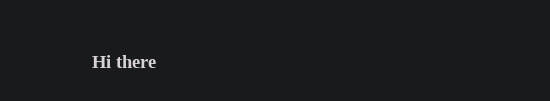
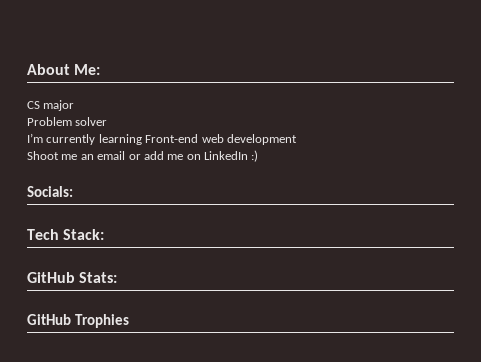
- Hi there
+ About Me:
+ CS major
+ Problem solver
+ I’m currently learning Front-end web development
+ Shoot me an email or add me on LinkedIn :)
+ Socials:
+ Tech Stack:
+ GitHub Stats:
+ GitHub Trophies

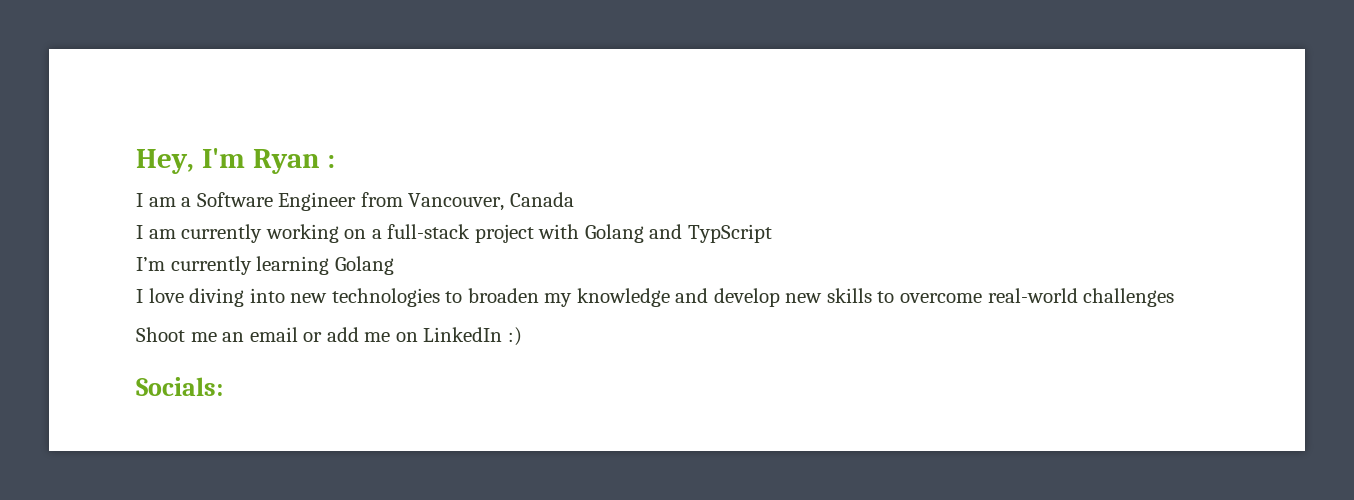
- About Me:
- CS major
- Problem solver
- I’m currently learning Front-end web development
+ Hey, I'm Ryan :
+ I am a Software Engineer from Vancouver, Canada
+ I am currently working on a full-stack project with Golang and TypScript
+ I’m currently learning Golang
+ I love diving into new technologies to broaden my knowledge and develop new skills to overcome real-world challenges
- Tech Stack:
- GitHub Stats:
- GitHub Trophies

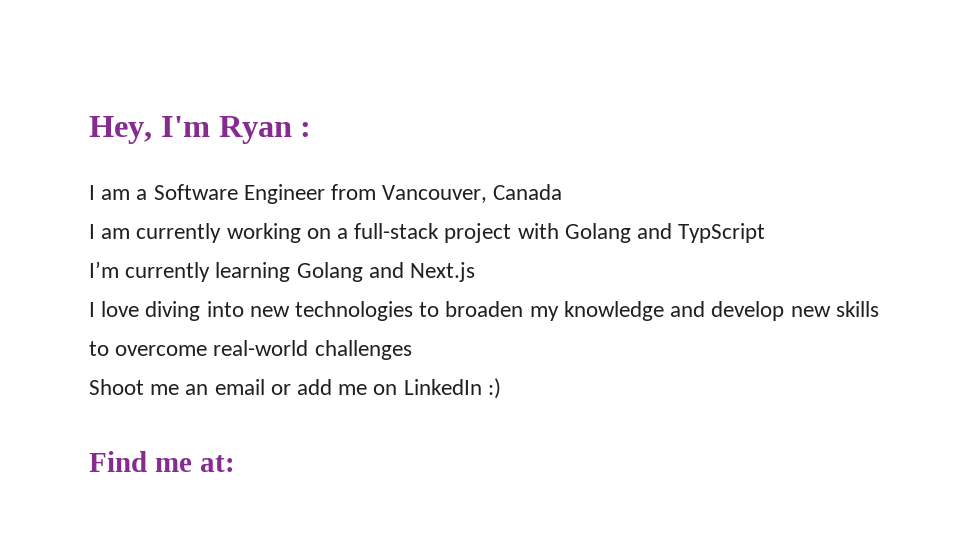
- I’m currently learning Golang
+ I’m currently learning Golang and Next.js
- Socials:
+ Find me at:

